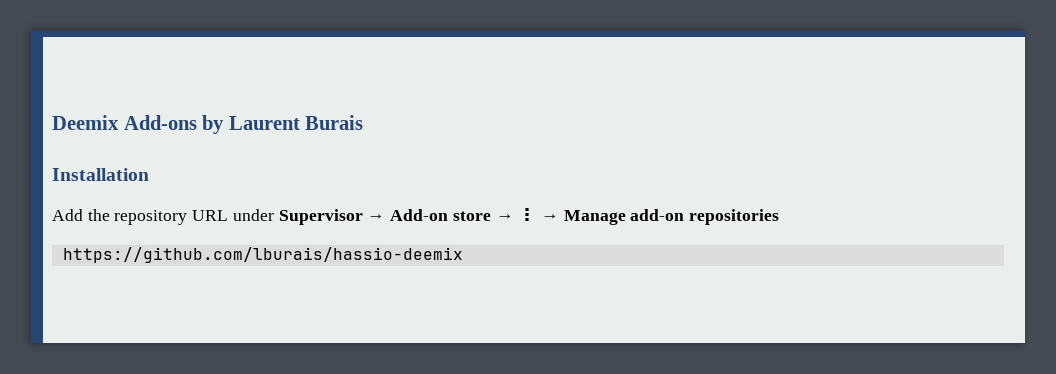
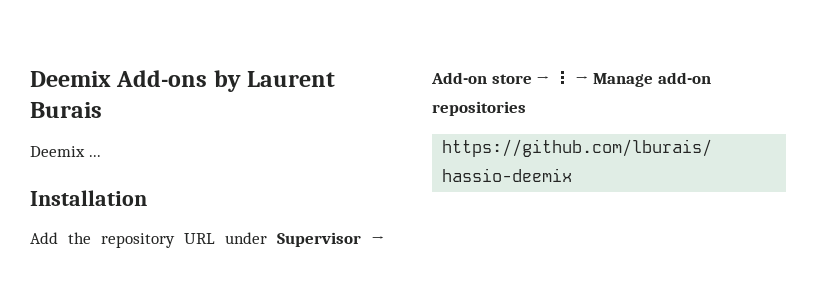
+ Deemix ...

